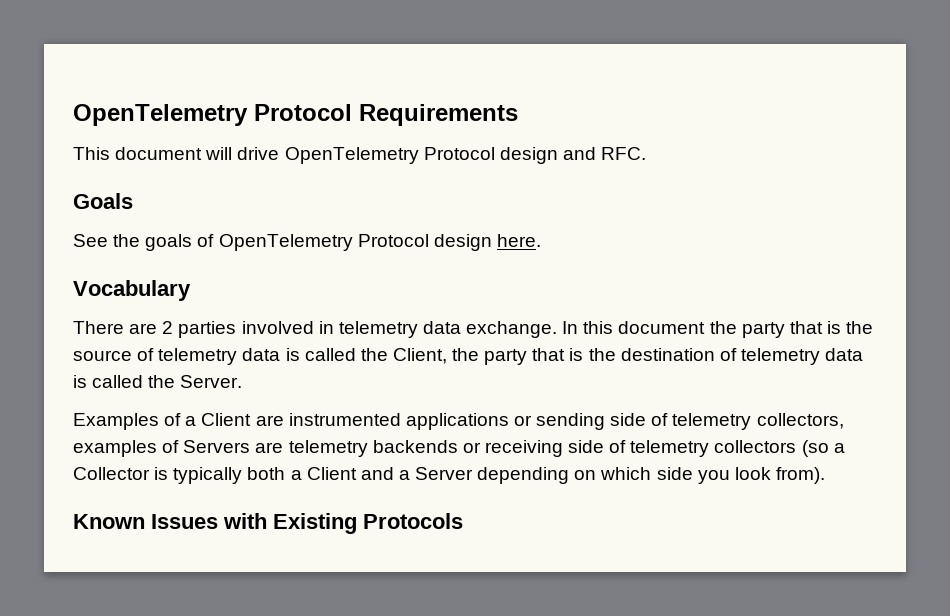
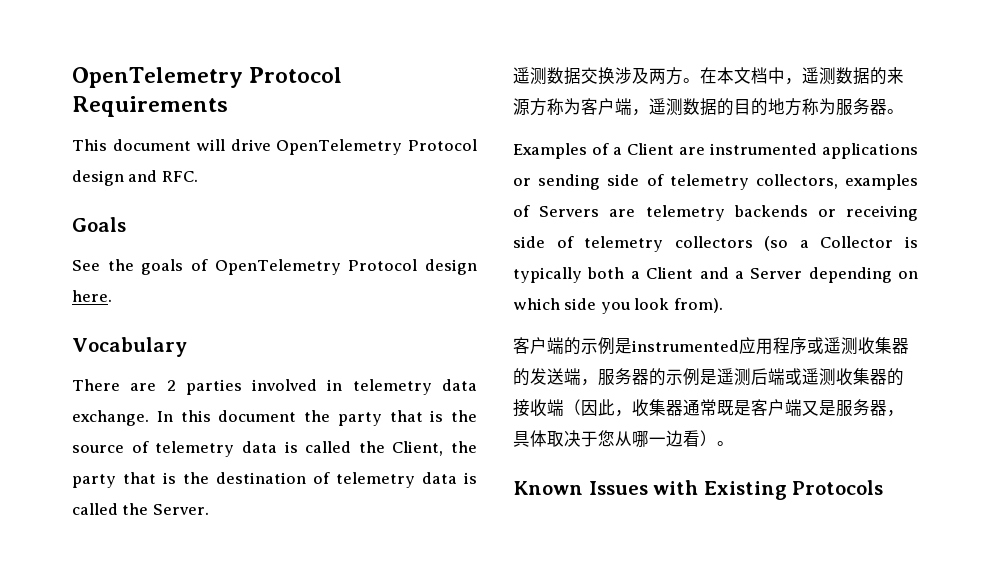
+ 遥测数据交换涉及两方。在本文档中，遥测数据的来源方称为客户端，遥测数据的目的地方称为服务器。
+ 客户端的示例是instrumented应用程序或遥测收集器的发送端，服务器的示例是遥测后端或遥测收集器的接收端（因此，收集器通常既是客户端又是服务器，具体取决于您从哪一边看）。

